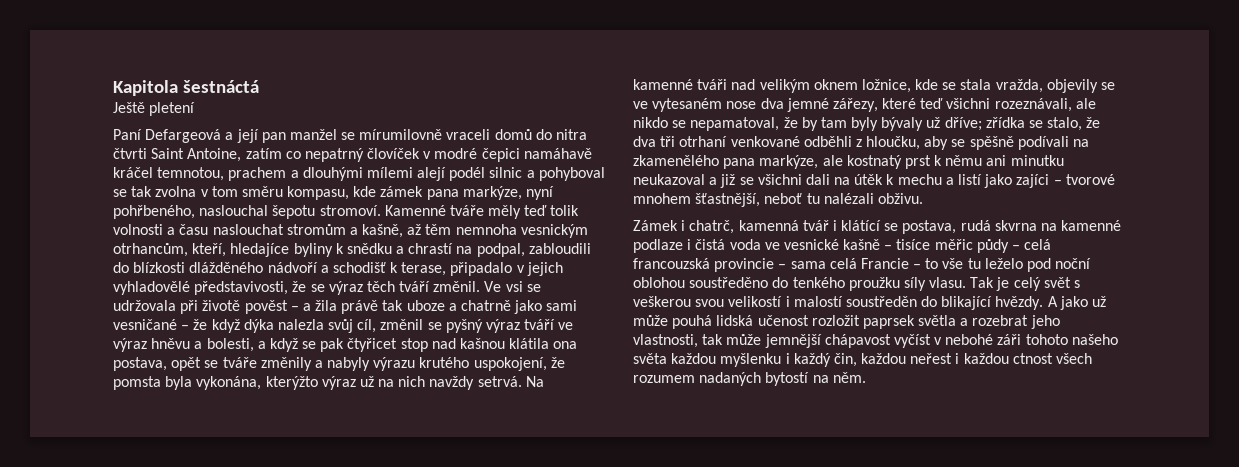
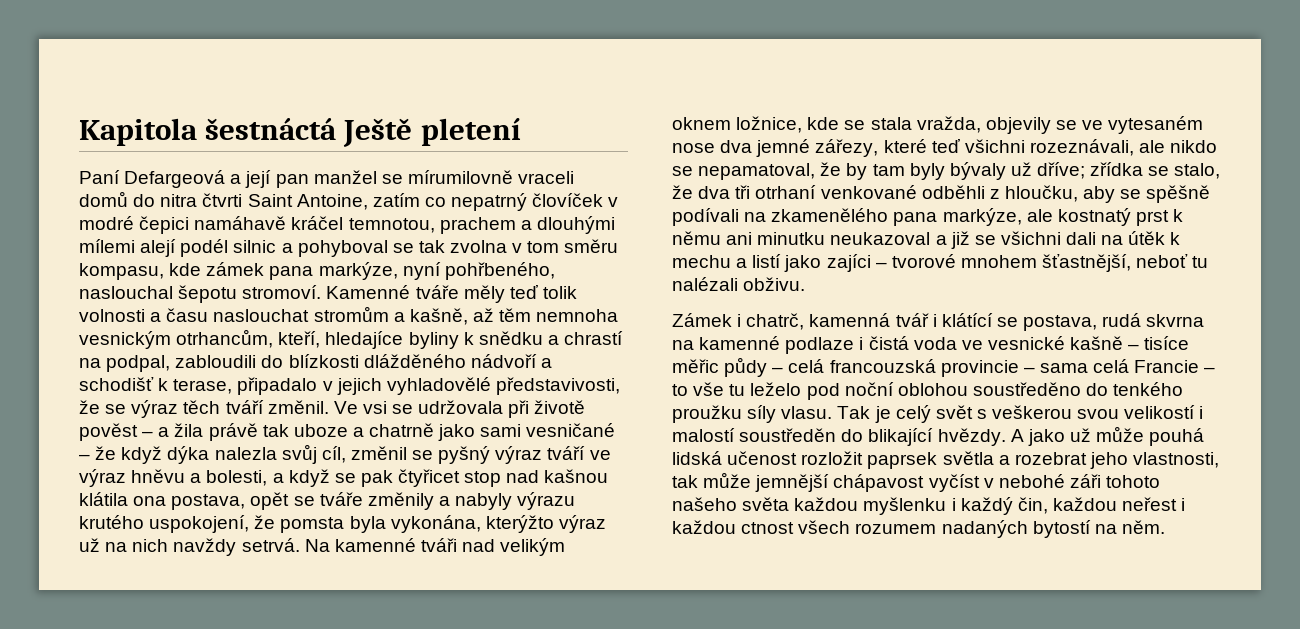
- Kapitola šestnáctá
- Ještě pletení
+ Kapitola šestnáctá Ještě pletení

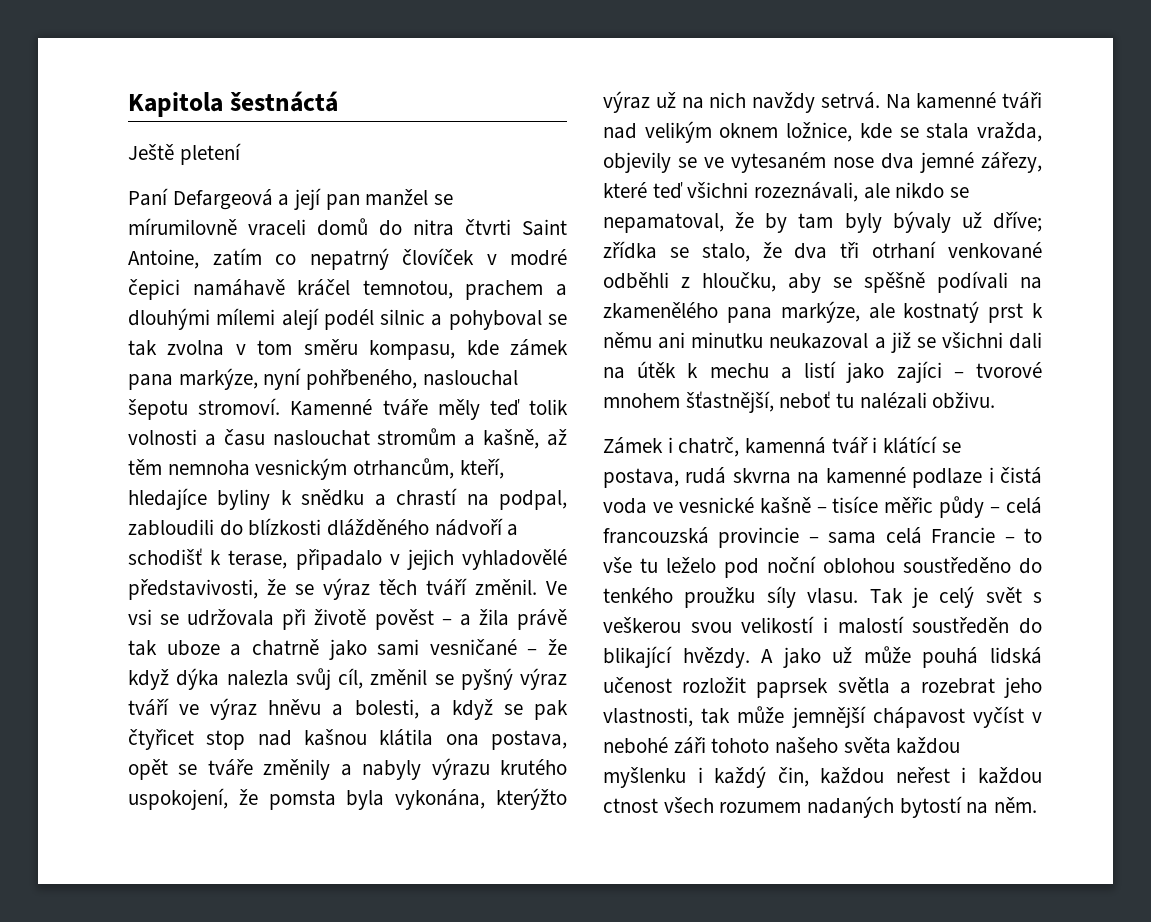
- Kapitola šestnáctá Ještě pletení
+ Kapitola šestnáctá
+ Ještě pletení

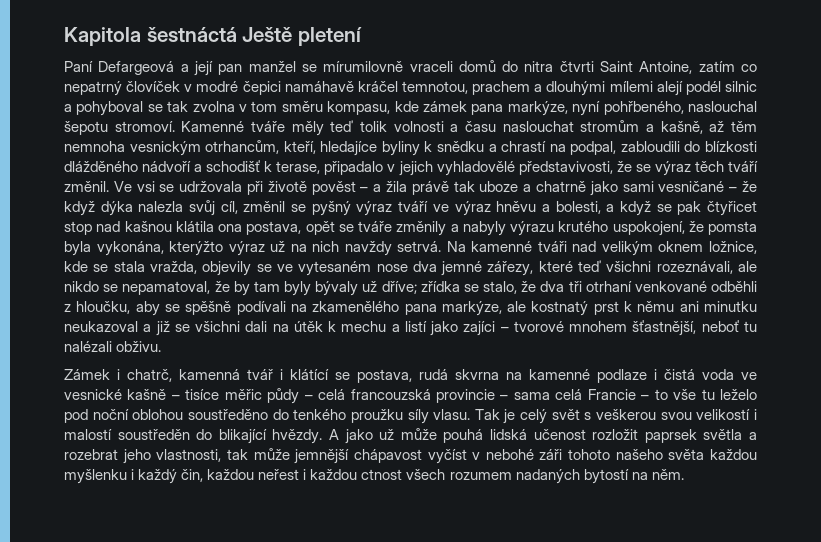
- Kapitola šestnáctá
- Ještě pletení
+ Kapitola šestnáctá Ještě pletení

